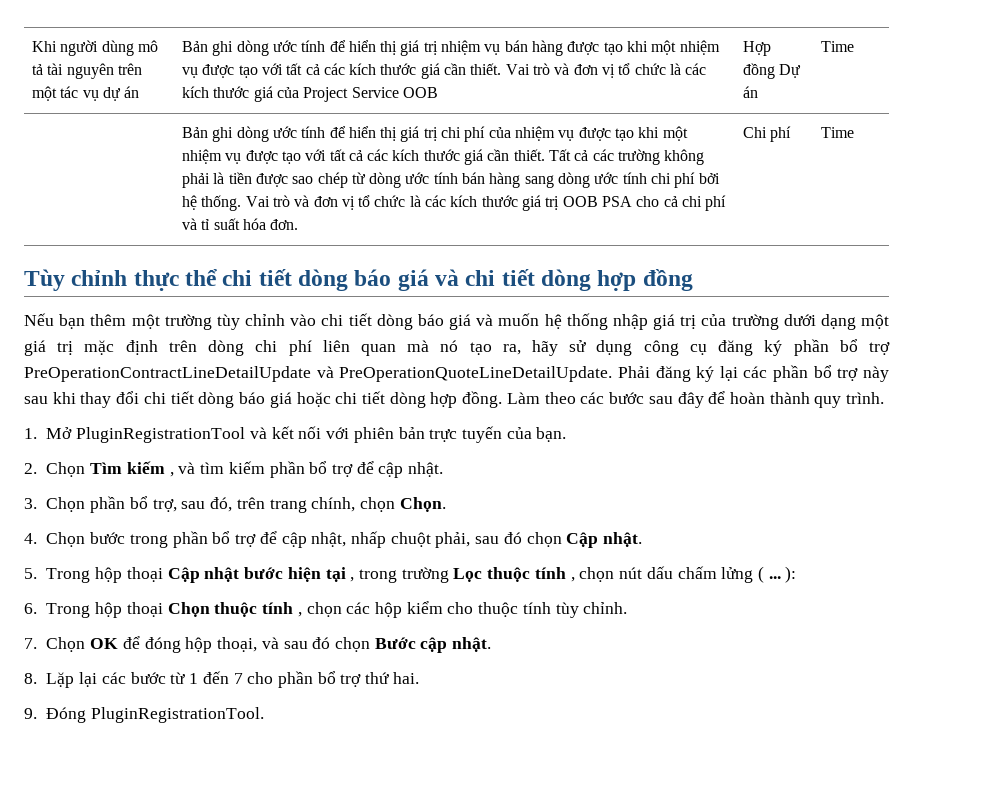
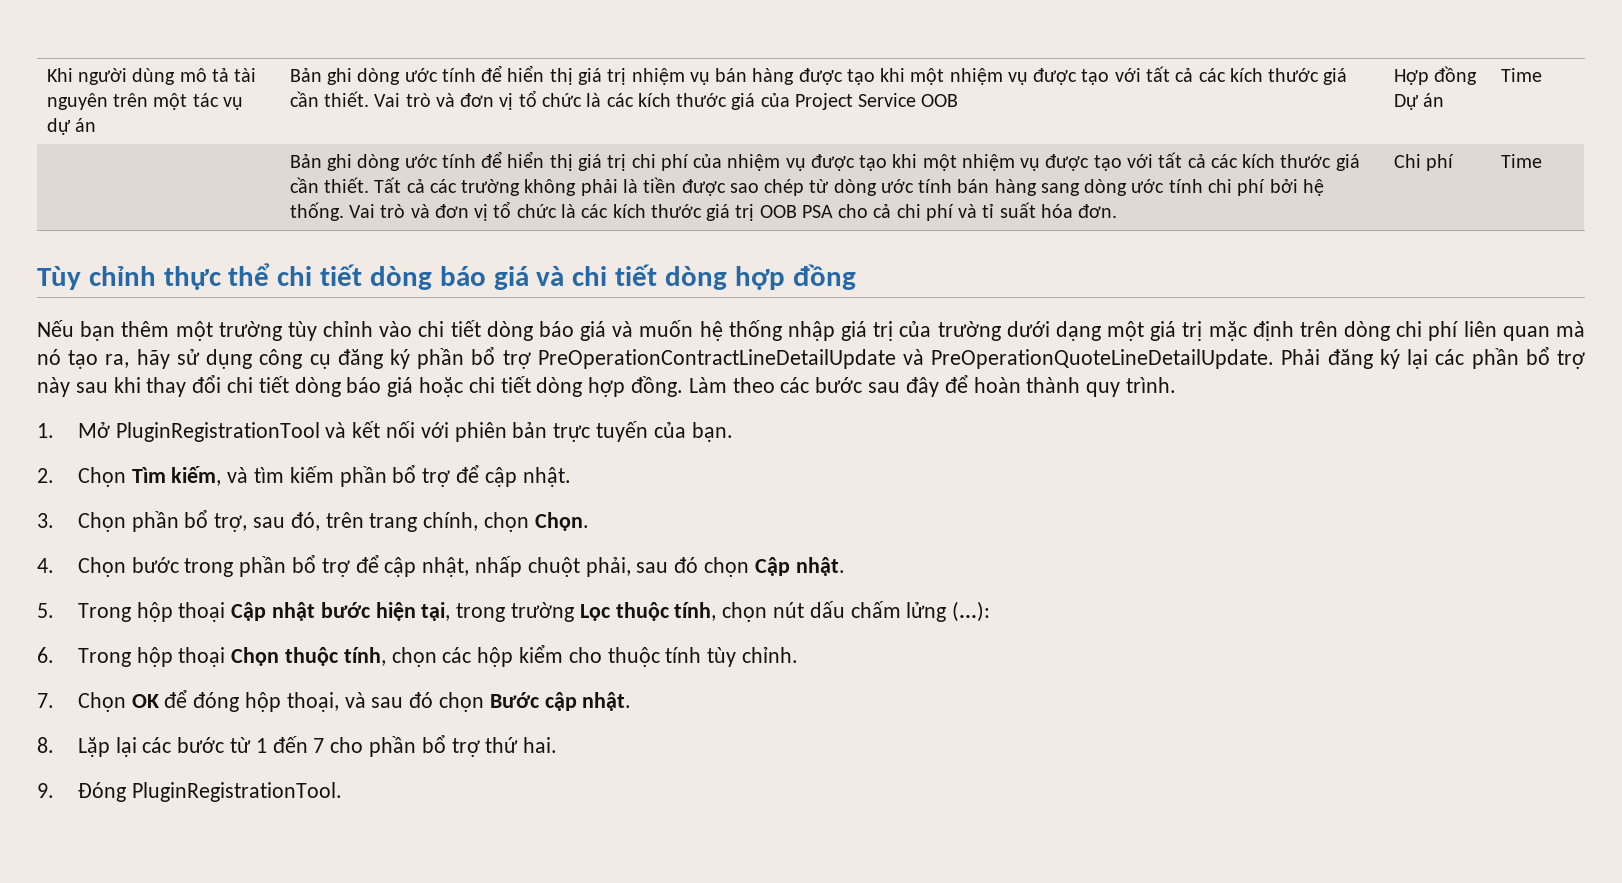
- 2. Chọn Tìm kiếm , và tìm kiếm phần bổ trợ để cập nhật.
+ 2. Chọn Tìm kiếm, và tìm kiếm phần bổ trợ để cập nhật.
- 5. Trong hộp thoại Cập nhật bước hiện tại , trong trường Lọc thuộc tính , chọn nút dấu chấm lửng ( ... ):
+ 5. Trong hộp thoại Cập nhật bước hiện tại, trong trường Lọc thuộc tính, chọn nút dấu chấm lửng (...):
- 6. Trong hộp thoại Chọn thuộc tính , chọn các hộp kiểm cho thuộc tính tùy chỉnh.
+ 6. Trong hộp thoại Chọn thuộc tính, chọn các hộp kiểm cho thuộc tính tùy chỉnh.

